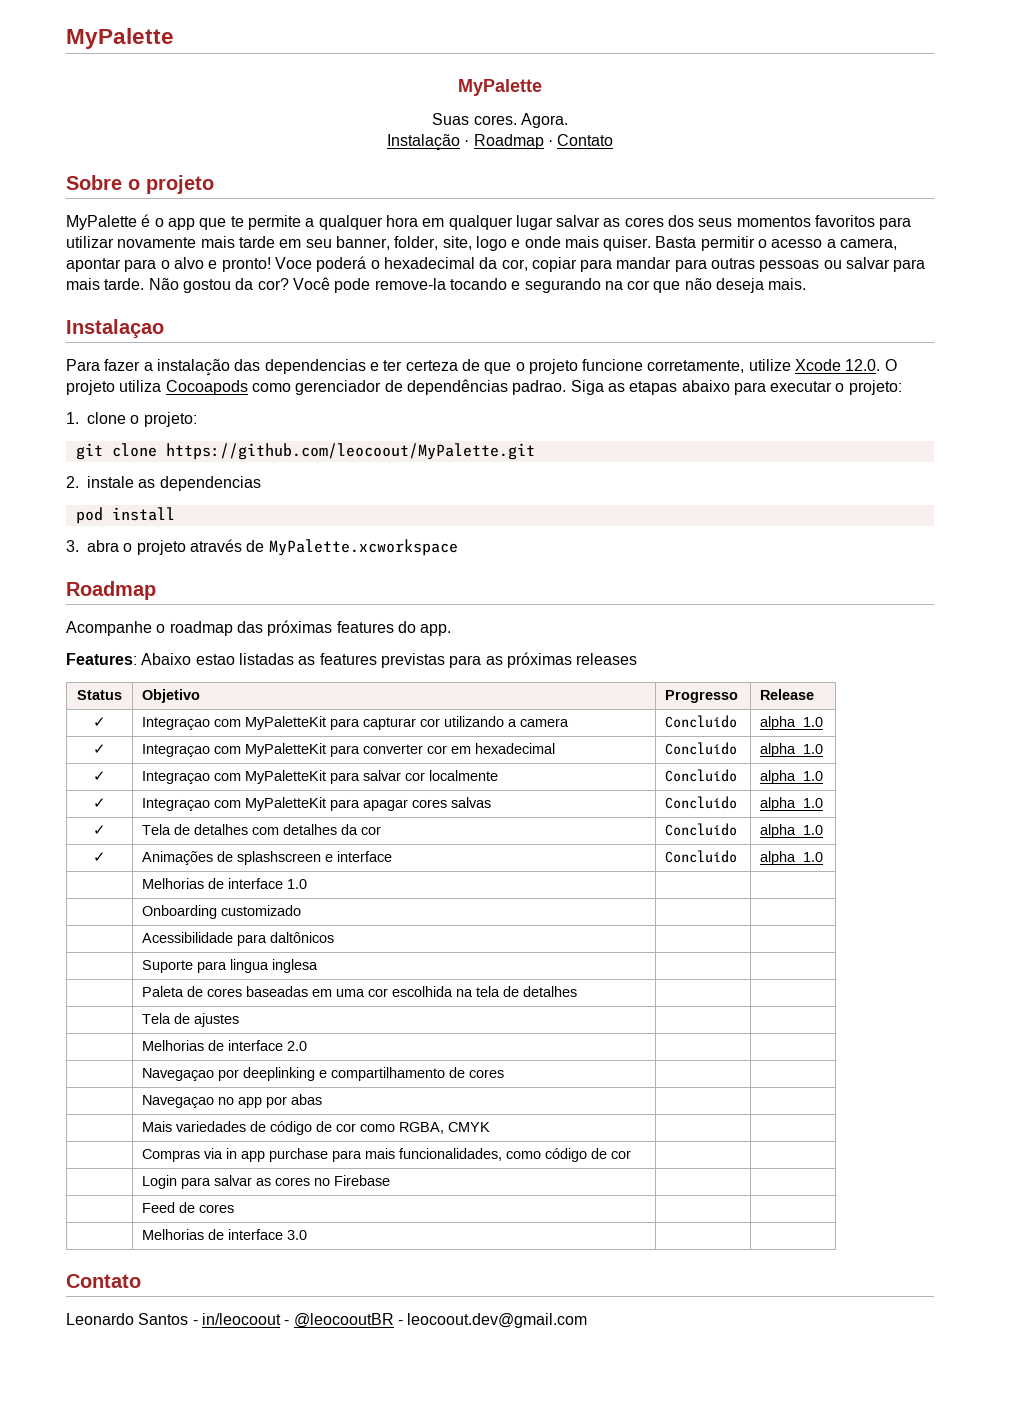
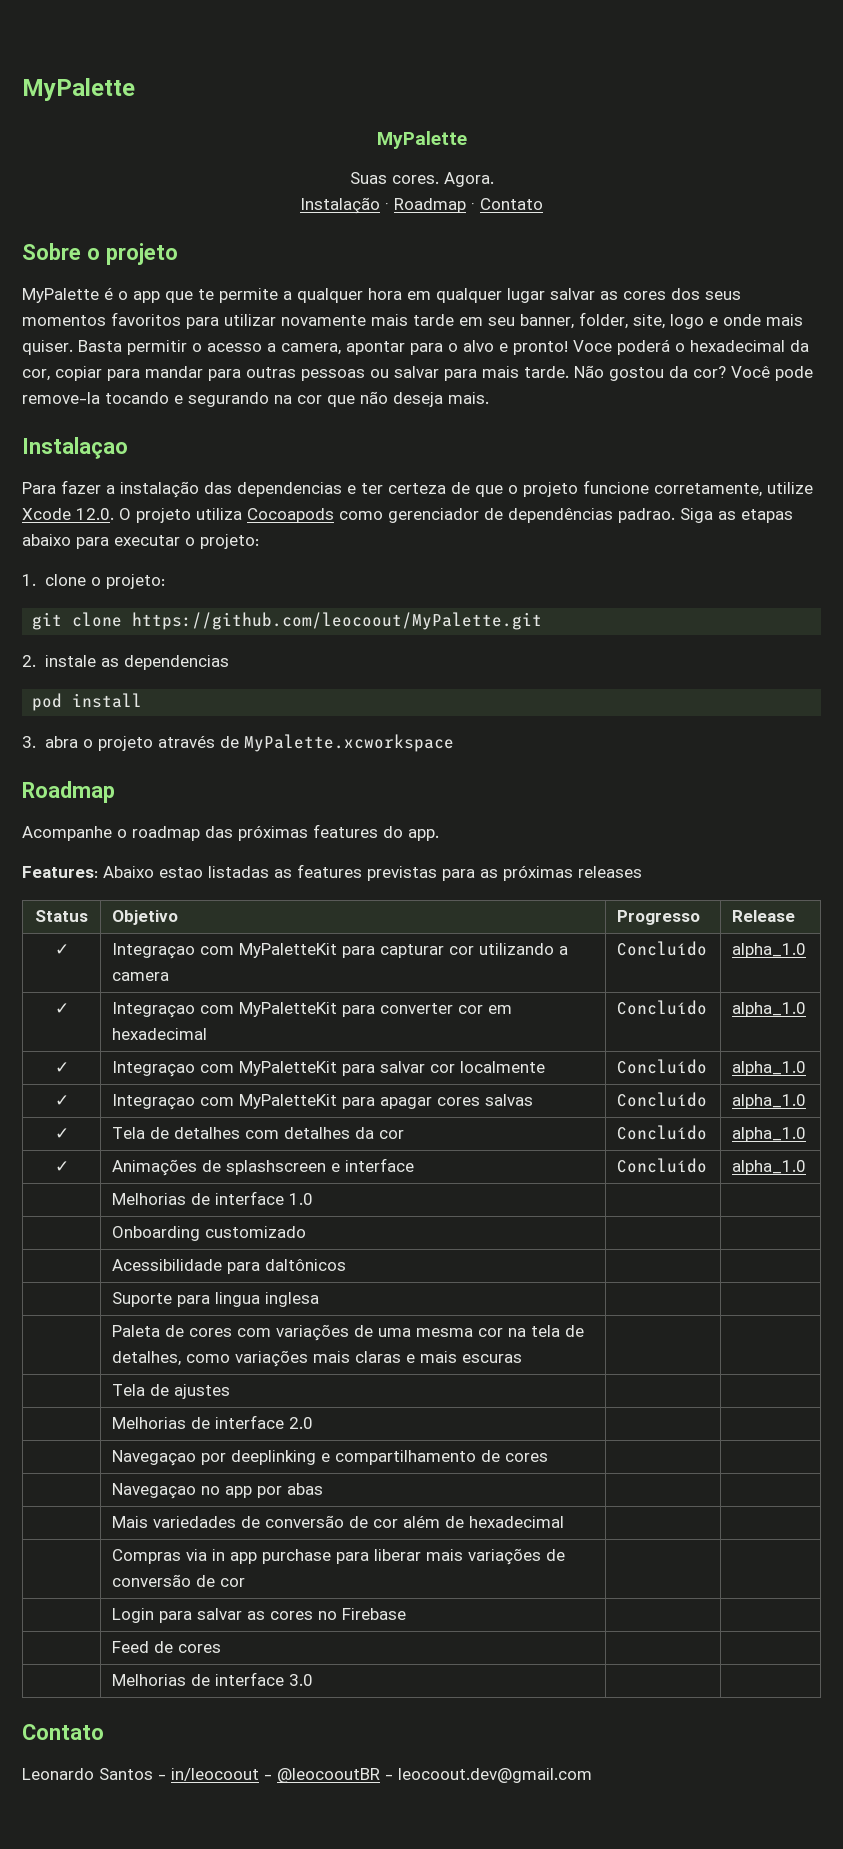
- | Paleta de cores baseadas em uma cor escolhida na tela de detalhes | |
+ | Paleta de cores com variações de uma mesma cor na tela de detalhes, como variações mais claras e mais escuras | |
- | Mais variedades de código de cor como RGBA, CMYK | |
+ | Mais variedades de conversão de cor além de hexadecimal | |
- | Compras via in app purchase para mais funcionalidades, como código de cor | |
+ | Compras via in app purchase para liberar mais variações de conversão de cor | |

